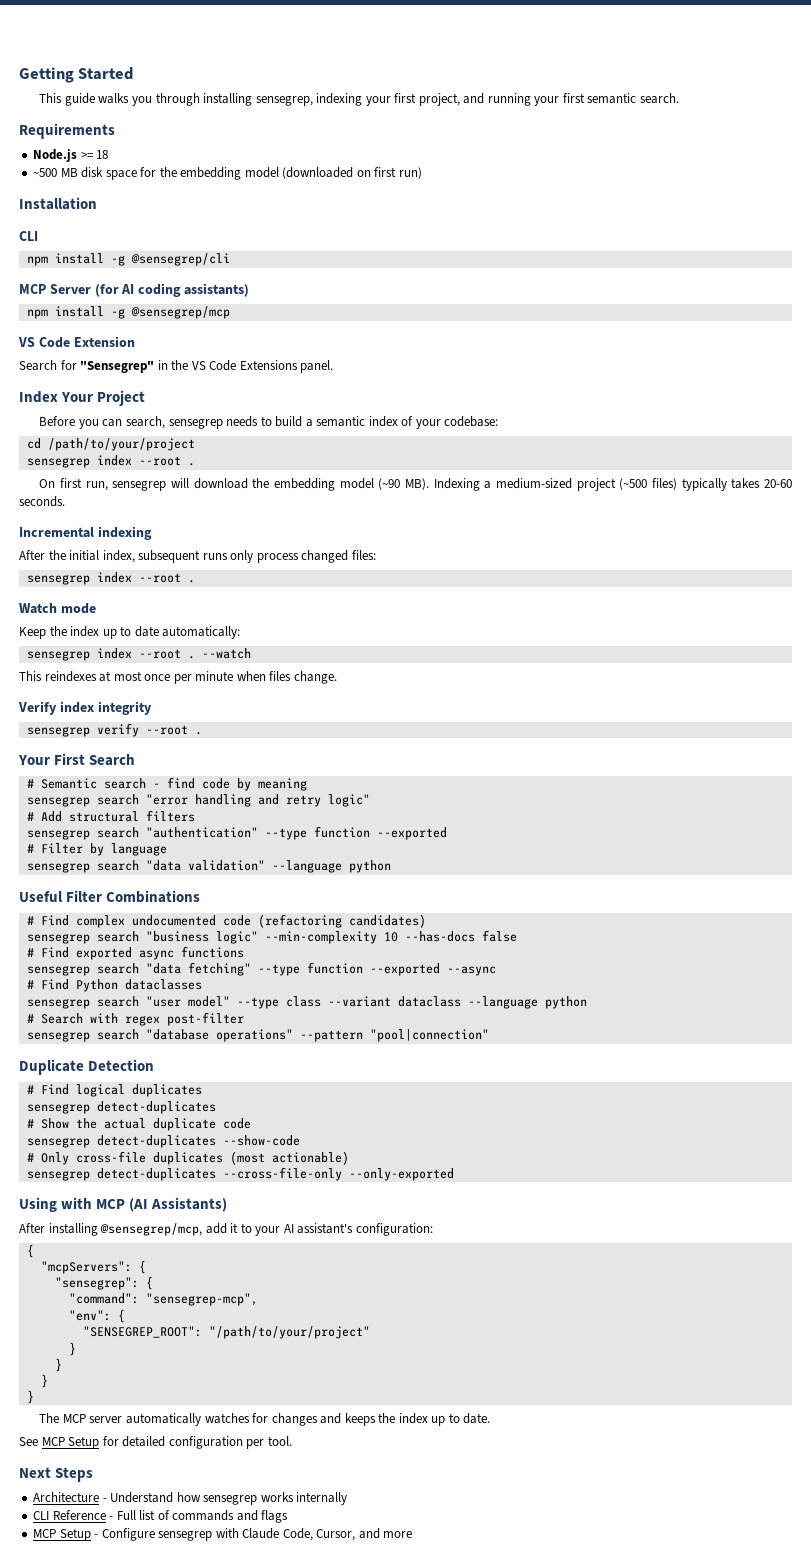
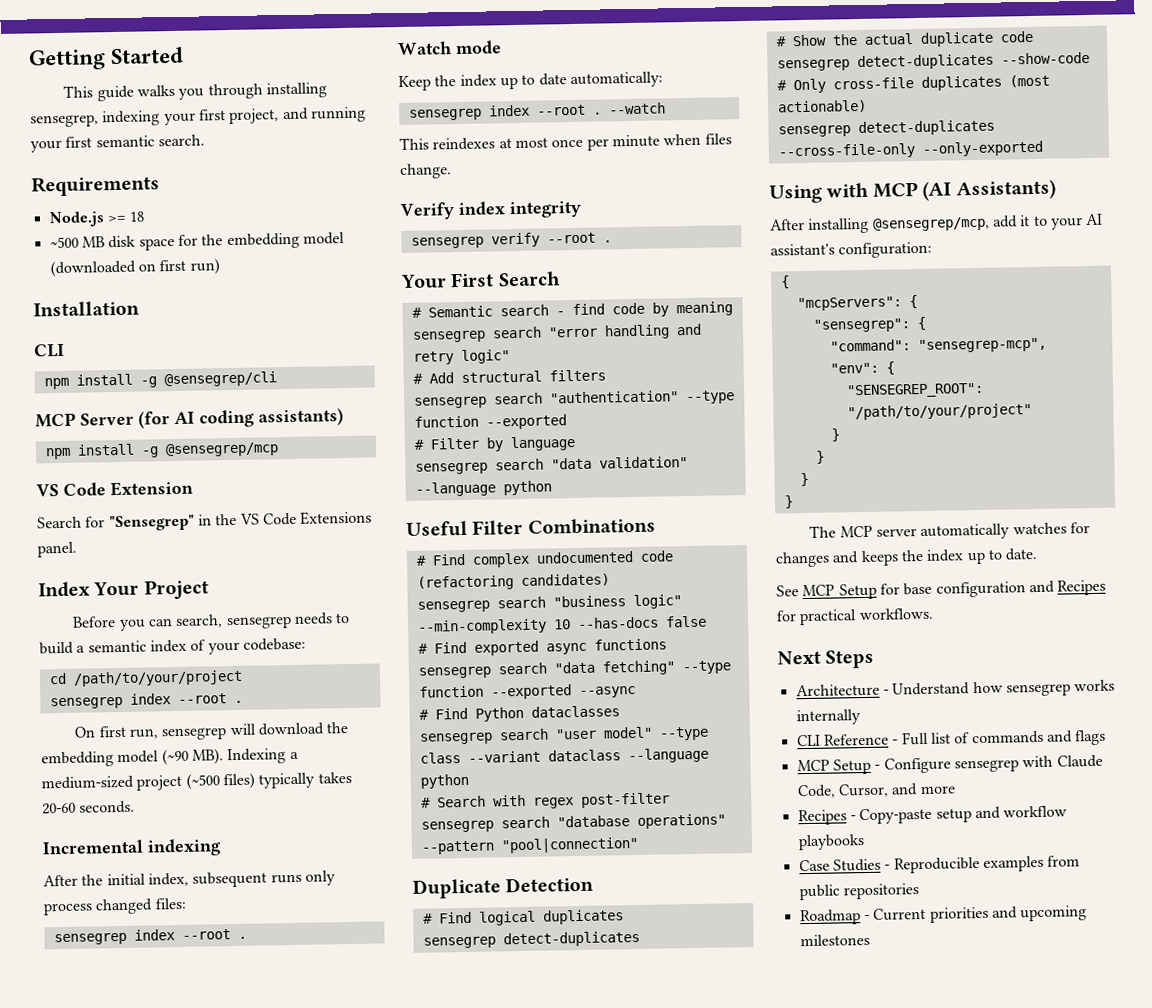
- See MCP Setup for detailed configuration per tool.
+ See MCP Setup for base configuration and Recipes for practical workflows.
+ Recipes - Copy-paste setup and workflow playbooks
+ Case Studies - Reproducible examples from public repositories
+ Roadmap - Current priorities and upcoming milestones

